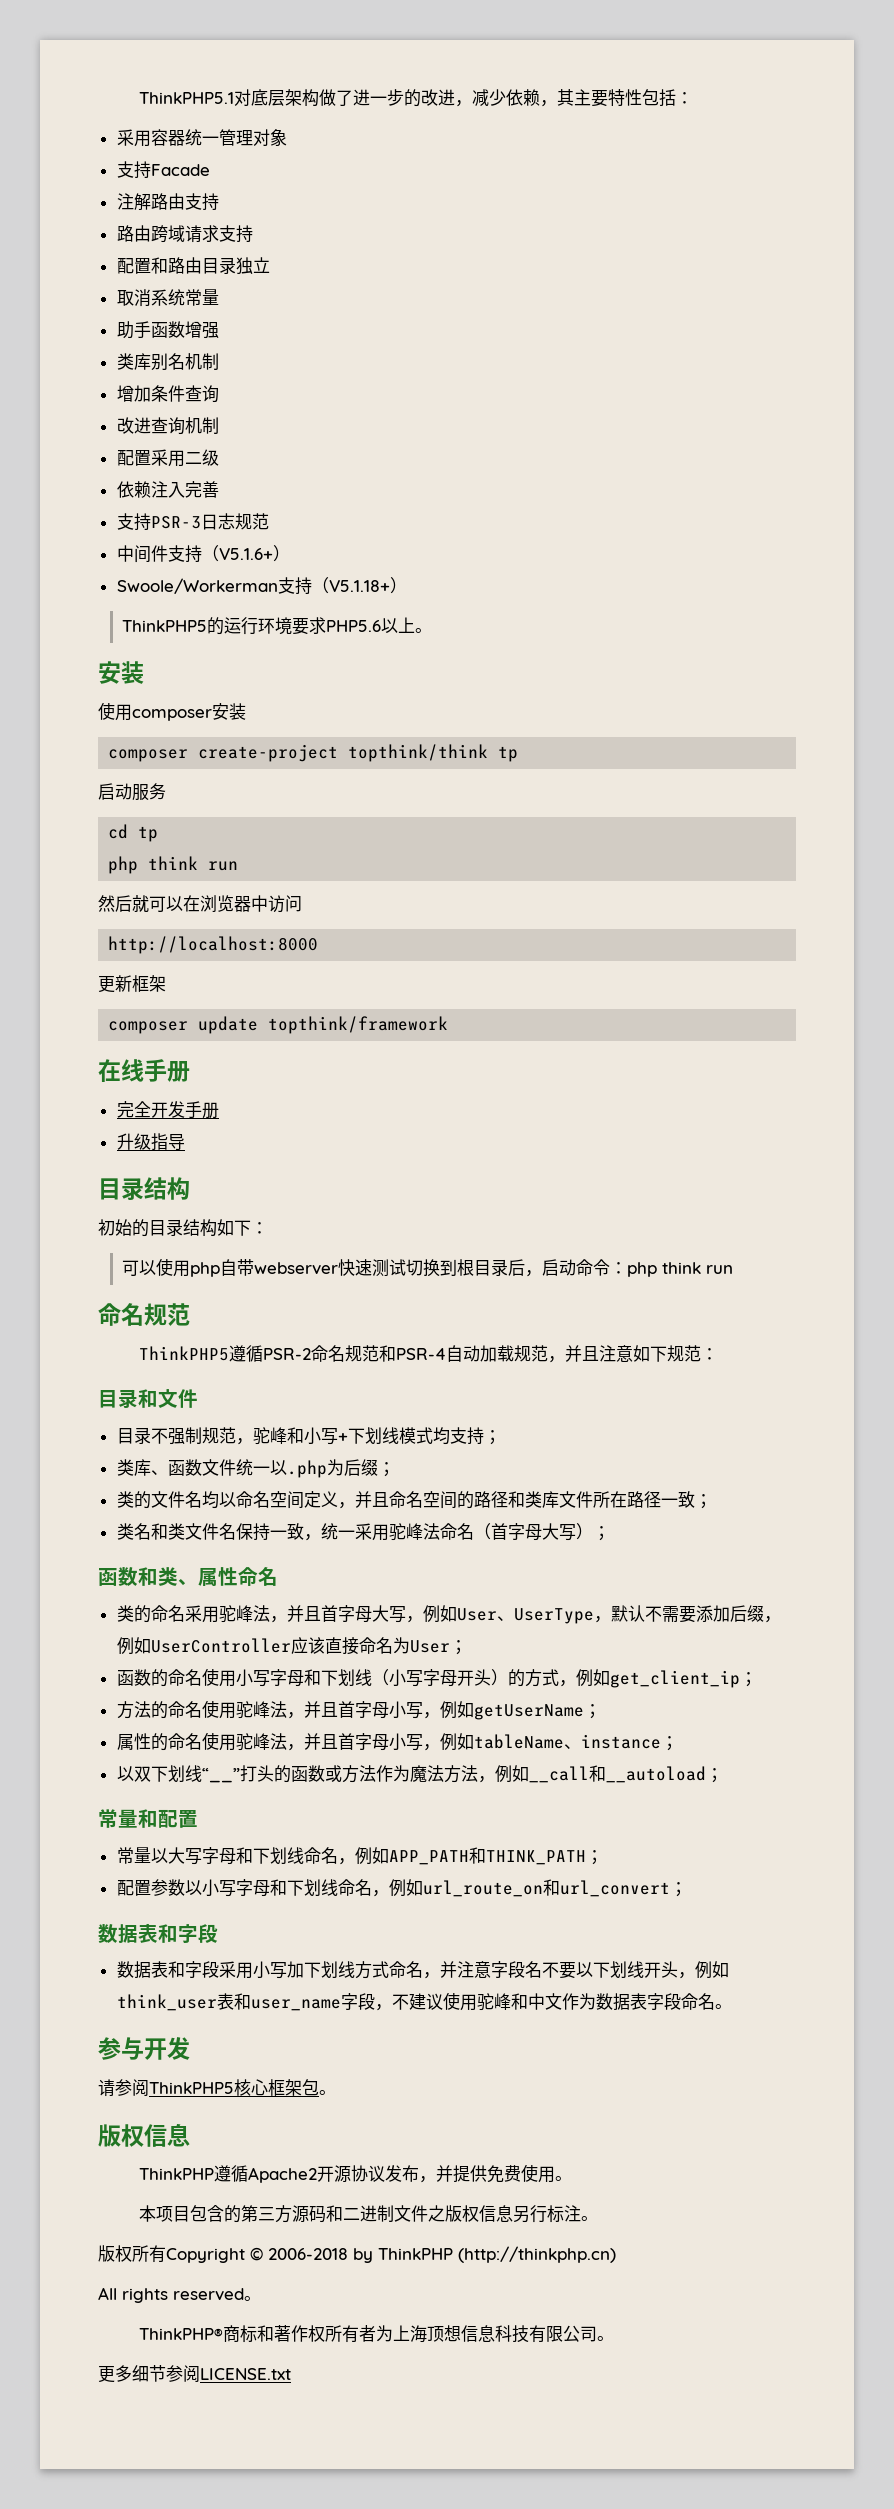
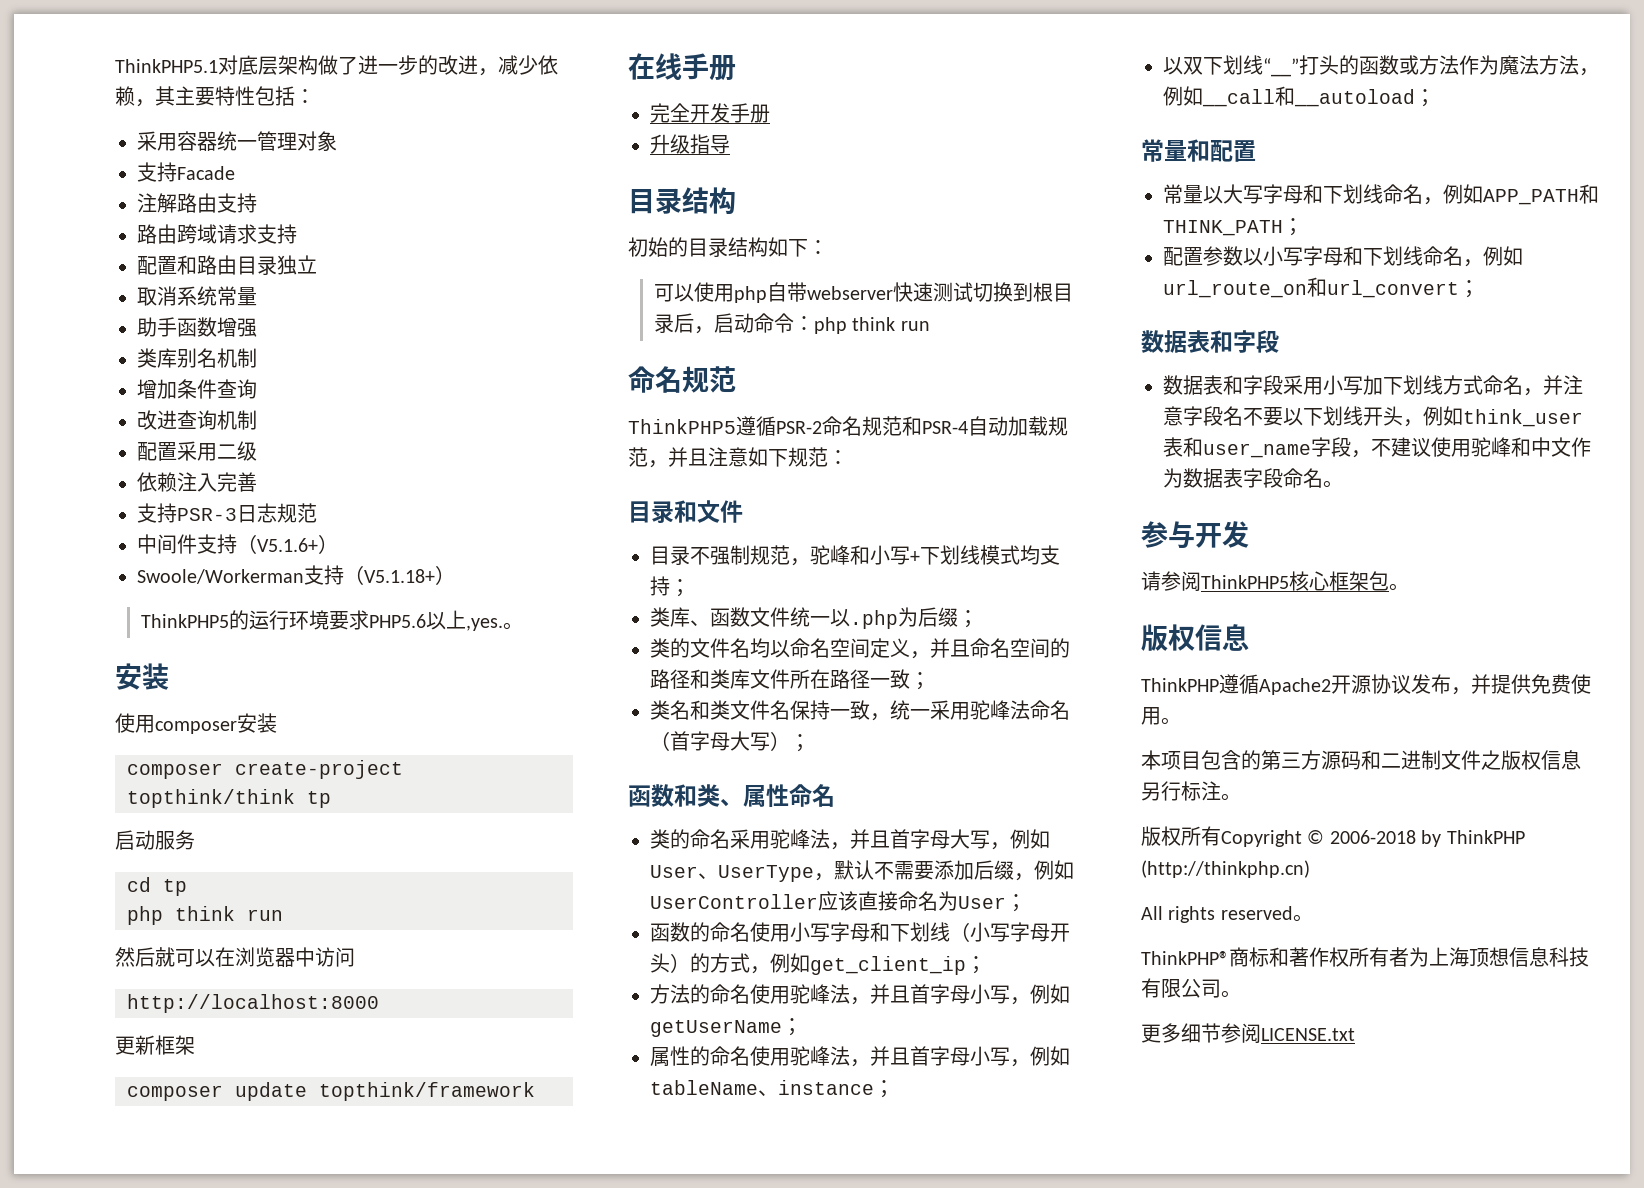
- ThinkPHP5的运行环境要求PHP5.6以上。
+ ThinkPHP5的运行环境要求PHP5.6以上,yes.。

